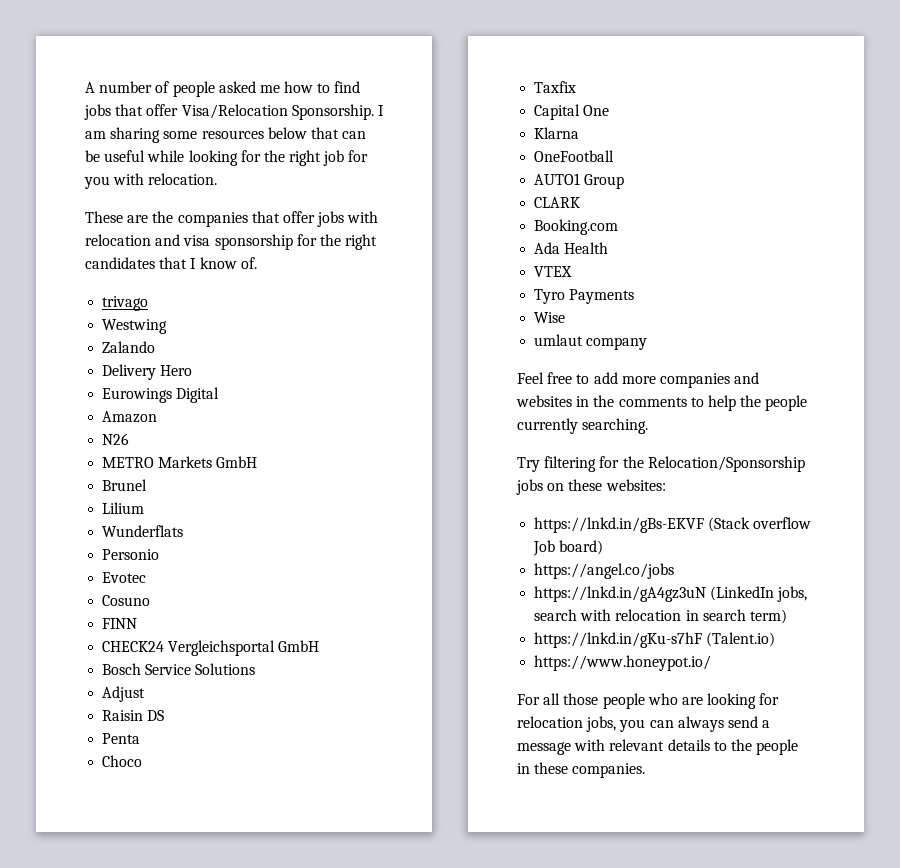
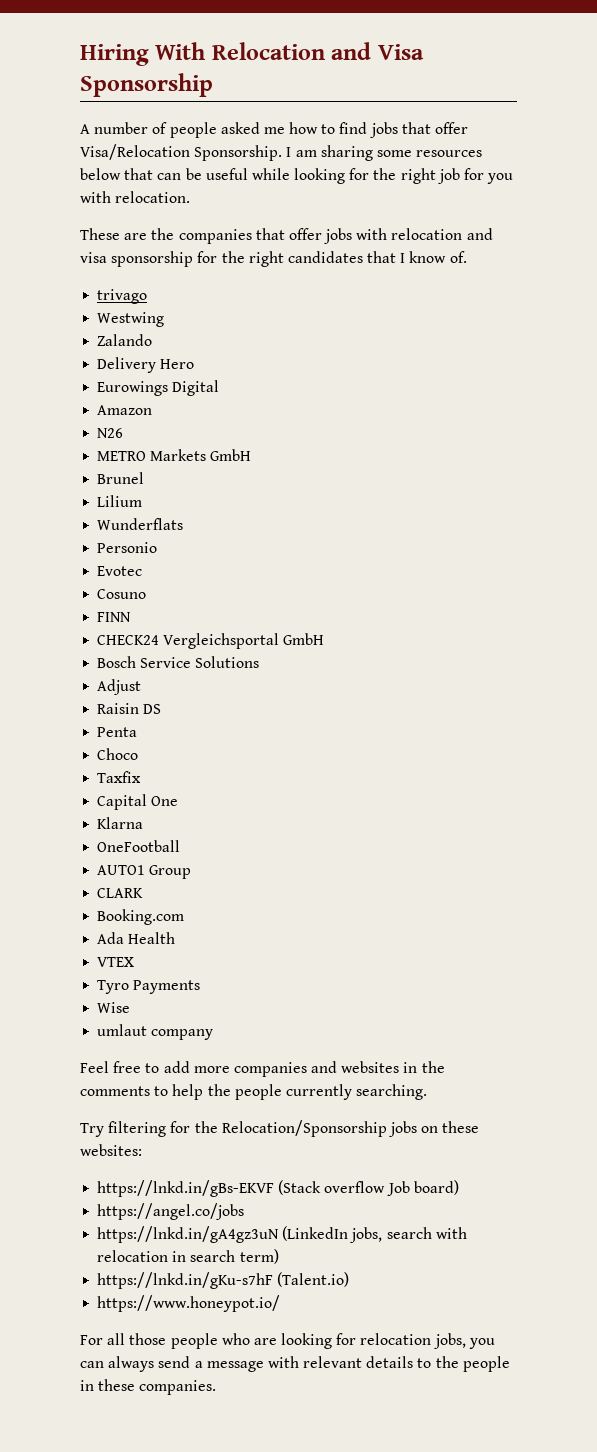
+ Hiring With Relocation and Visa Sponsorship

